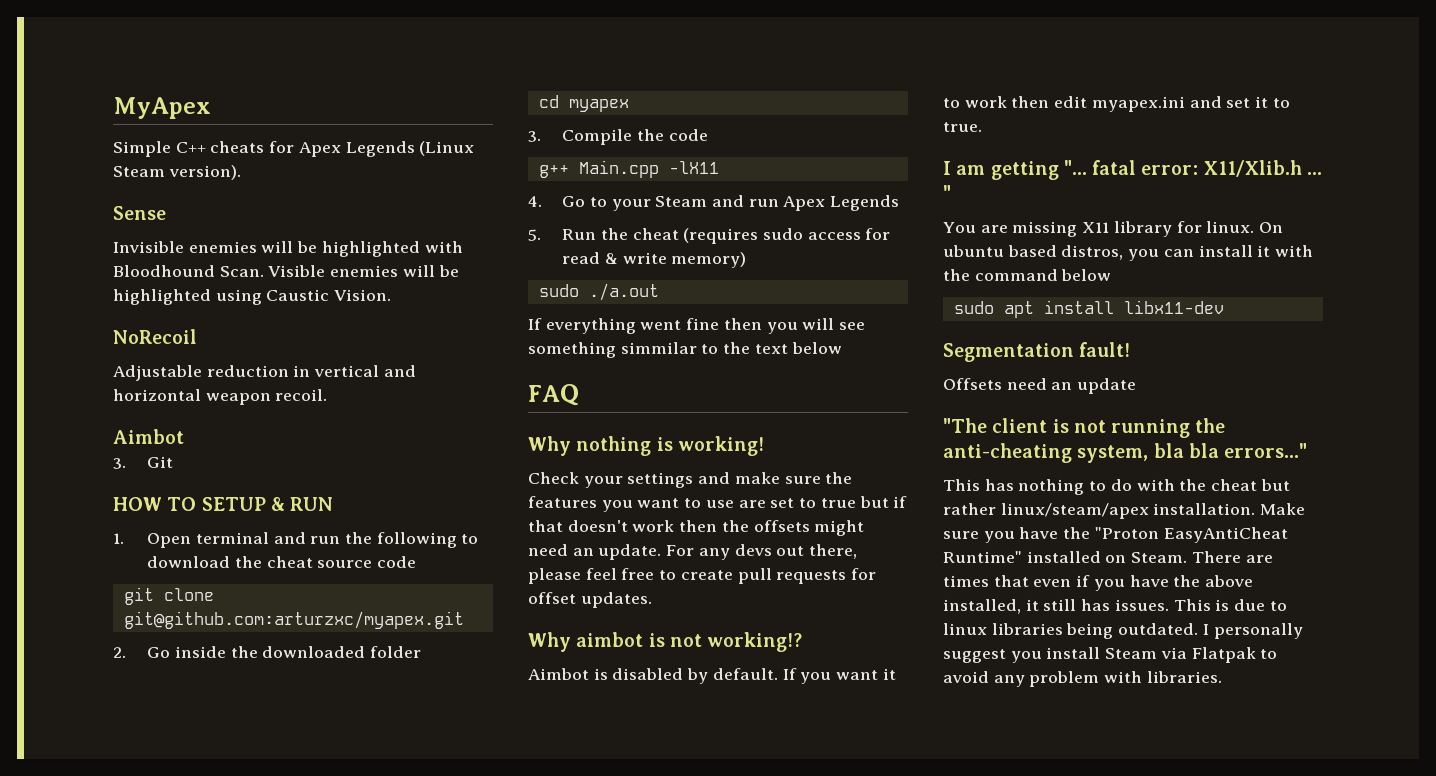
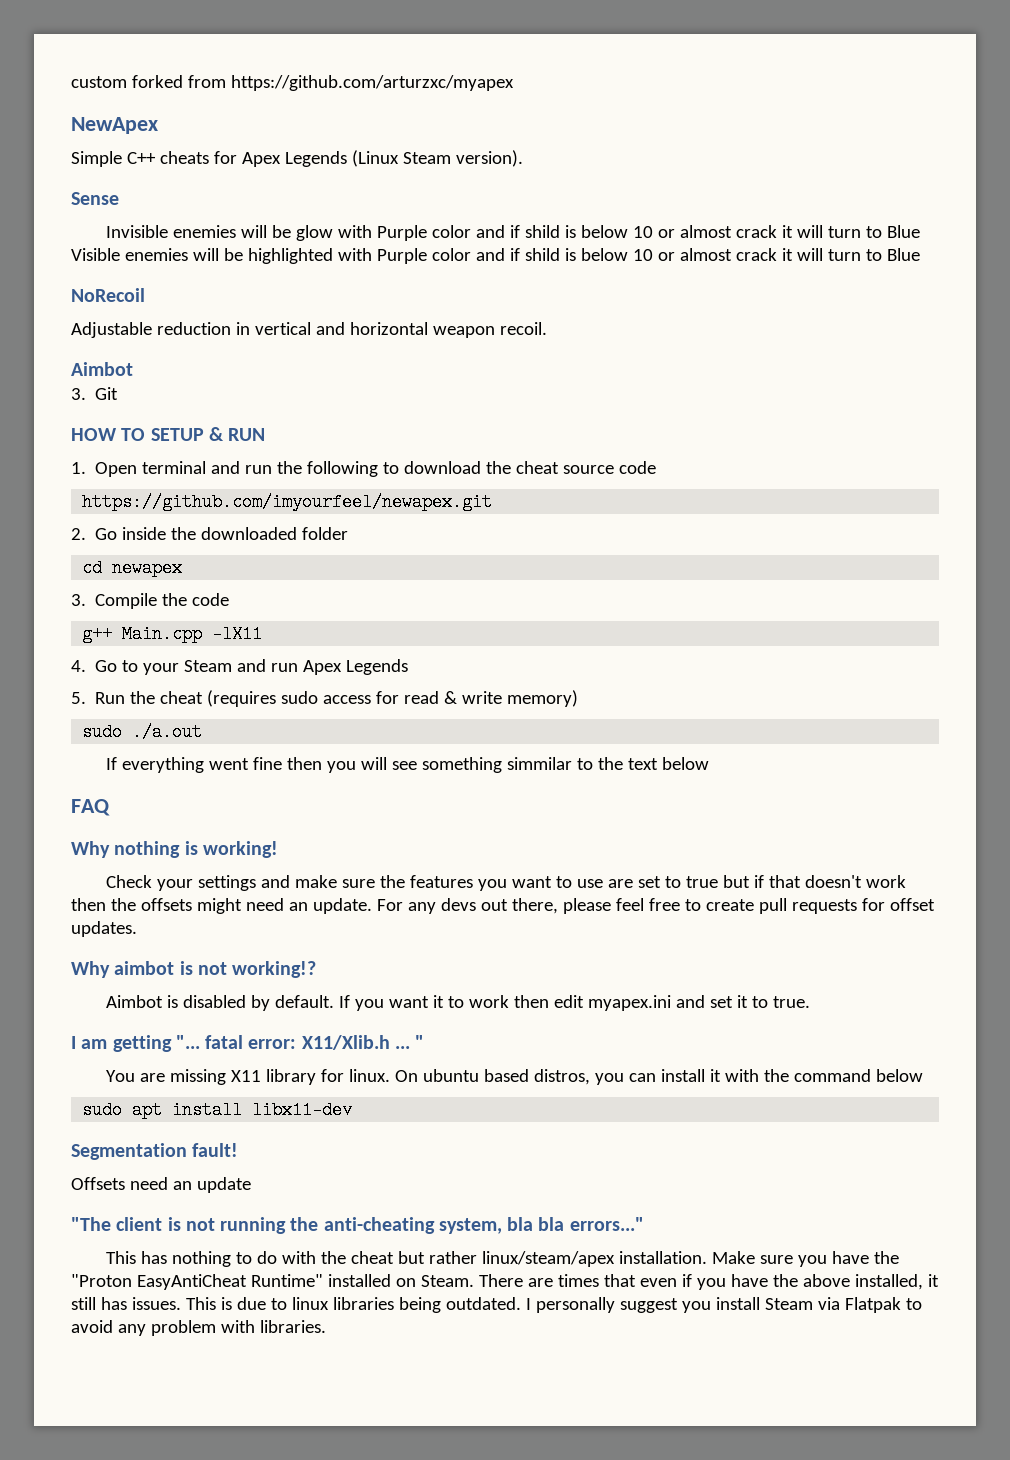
- MyApex
+ custom forked from https://github.com/arturzxc/myapex
+ NewApex
- Invisible enemies will be highlighted with Bloodhound Scan. Visible enemies will be highlighted using Caustic Vision.
+ Invisible enemies will be glow with Purple color and if shild is below 10 or almost crack it will turn to Blue Visible enemies will be highlighted with Purple color and if shild is below 10 or almost crack it will turn to Blue
- git clone git@github.com:arturzxc/myapex.git
+ https://github.com/imyourfeel/newapex.git
- cd myapex
+ cd newapex

